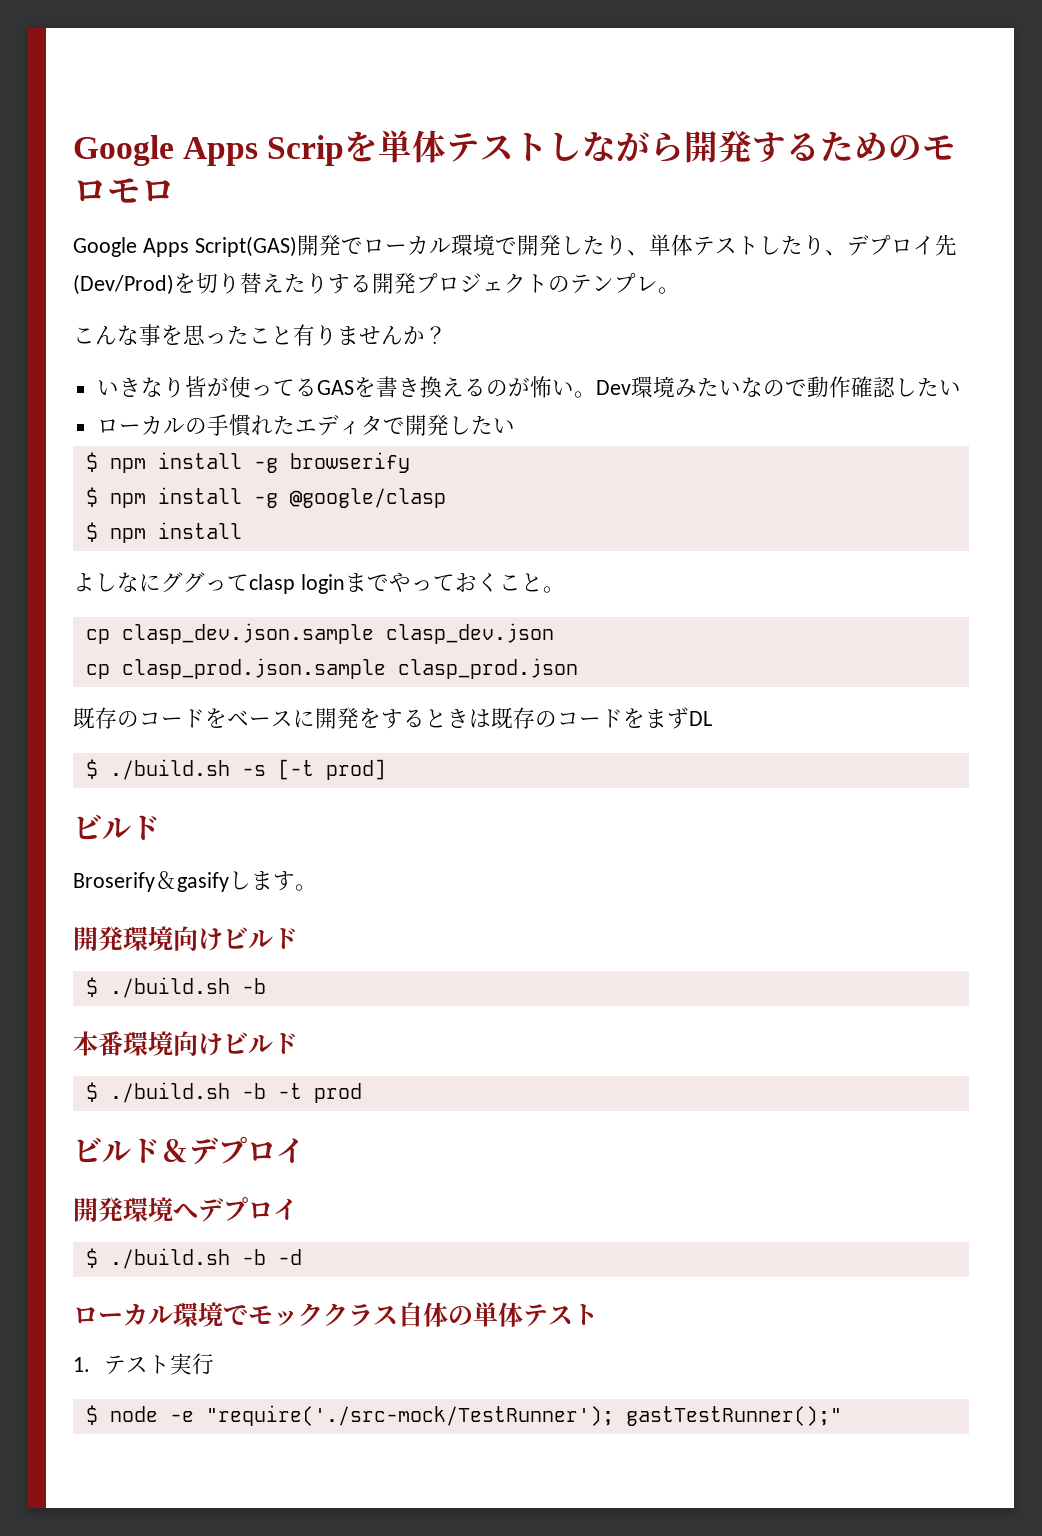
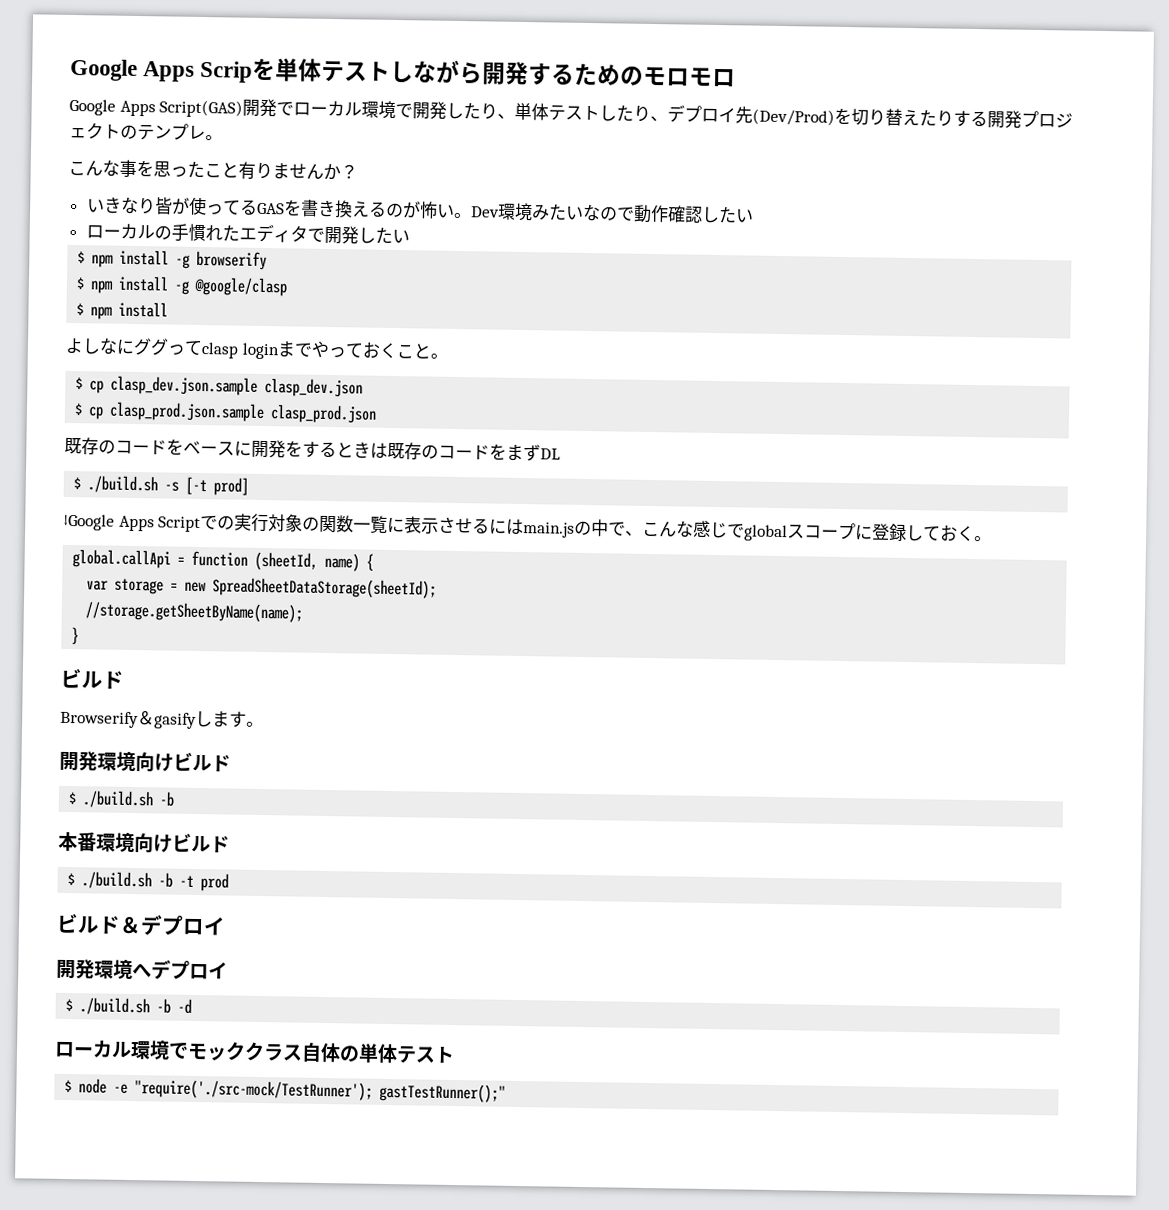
- cp clasp_dev.json.sample clasp_dev.json
+ $ cp clasp_dev.json.sample clasp_dev.json
- cp clasp_prod.json.sample clasp_prod.json
+ $ cp clasp_prod.json.sample clasp_prod.json
  $ ./build.sh -s [-t prod]
+ ↓Google Apps Scriptでの実行対象の関数一覧に表示させるにはmain.jsの中で、こんな感じでglobalスコープに登録しておく。
+ global.callApi = function (sheetId, name) {
+ var storage = new SpreadSheetDataStorage(sheetId);
+ //storage.getSheetByName(name);
+ }
  ビルド
- Broserify＆gasifyします。
+ Browserify＆gasifyします。
- 1.テスト実行

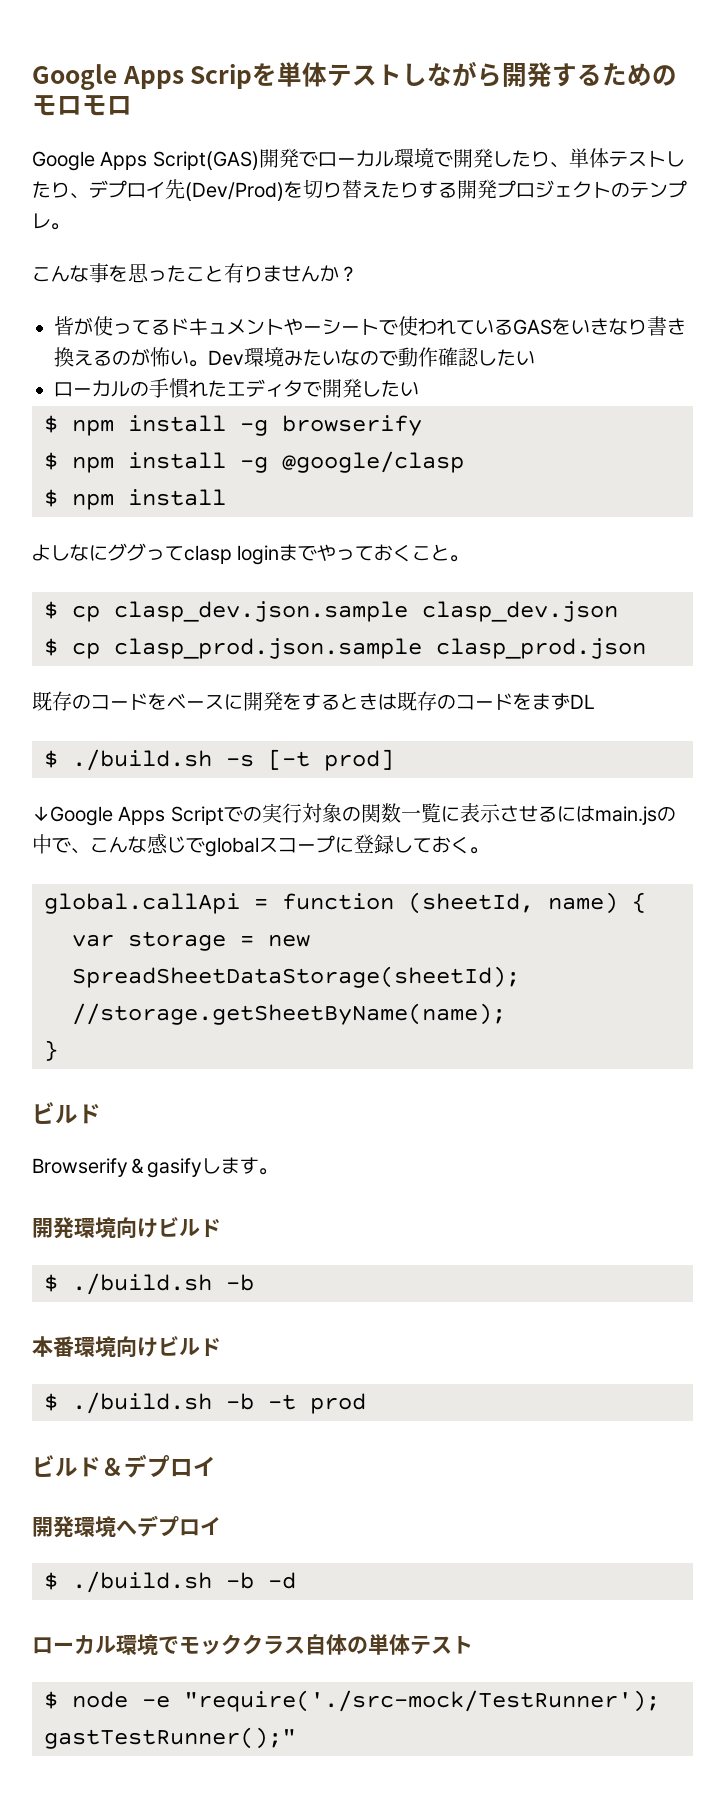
- いきなり皆が使ってるGASを書き換えるのが怖い。
+ 皆が使ってるドキュメントやーシートで使われているGASをいきなり書き換えるのが怖い。

